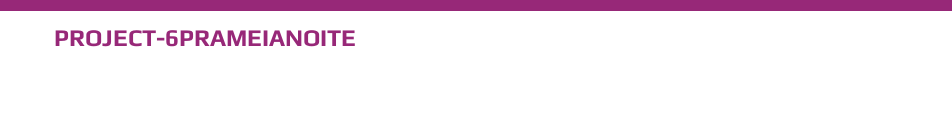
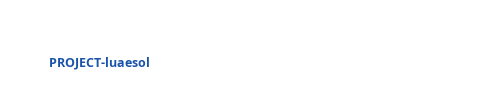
- PROJECT-6PRAMEIANOITE
+ PROJECT-luaesol

